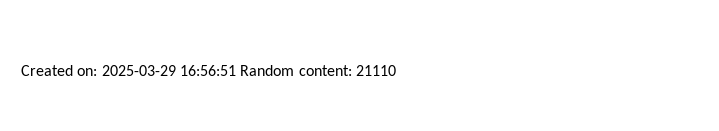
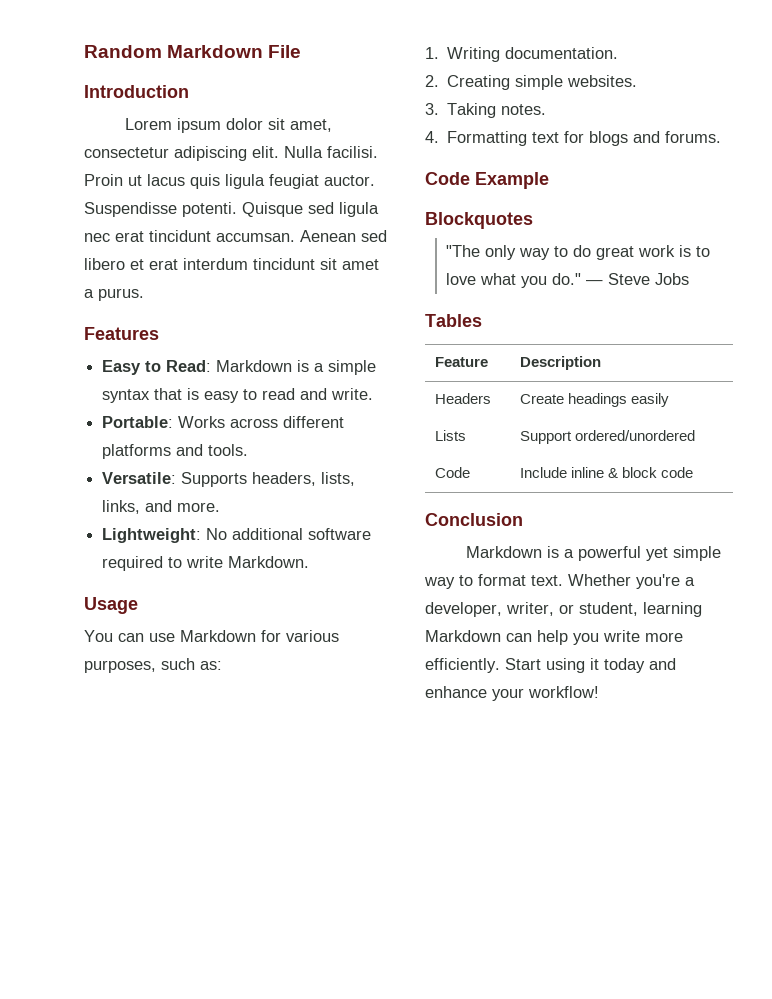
- Created on: 2025-03-29 16:56:51 Random content: 21110
+ Random Markdown File
+ Introduction
+ Lorem ipsum dolor sit amet, consectetur adipiscing elit. Nulla facilisi. Proin ut lacus quis ligula feugiat auctor. Suspendisse potenti. Quisque sed ligula nec erat tincidunt accumsan. Aenean sed libero et erat interdum tincidunt sit amet a purus.
+ Features
+ Easy to Read: Markdown is a simple syntax that is easy to read and write.
+ Portable: Works across different platforms and tools.
+ Versatile: Supports headers, lists, links, and more.
+ Lightweight: No additional software required to write Markdown.
+ Usage
+ You can use Markdown for various purposes, such as:
+ 1. Writing documentation.
+ 2. Creating simple websites.
+ 3. Taking notes.
+ 4. Formatting text for blogs and forums.
+ Code Example
+ Blockquotes
+ "The only way to do great work is to love what you do." — Steve Jobs
+ Tables
+ Feature | Description
+ Headers | Create headings easily
+ Lists | Support ordered/unordered
+ Code | Include inline & block code
+ Conclusion
+ Markdown is a powerful yet simple way to format text. Whether you're a developer, writer, or student, learning Markdown can help you write more efficiently. Start using it today and enhance your workflow!

